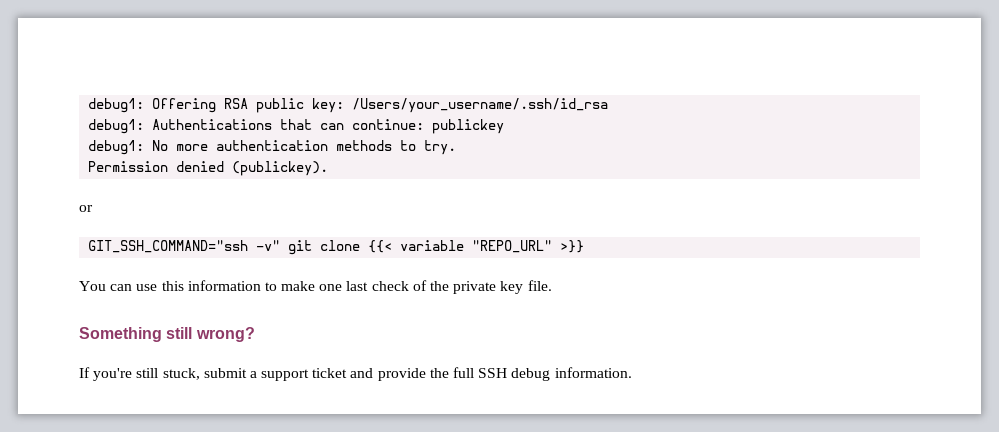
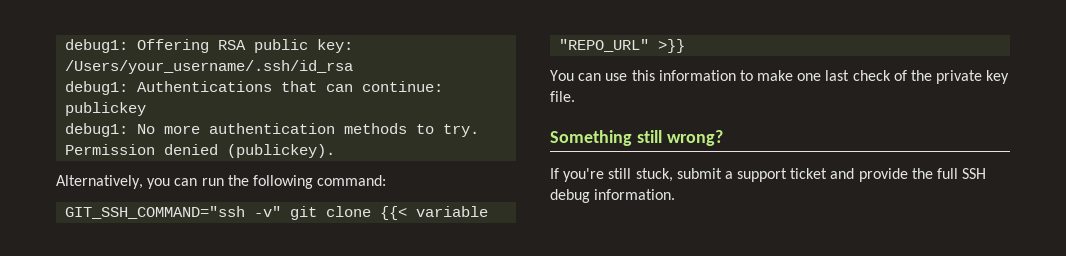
- or
+ Alternatively, you can run the following command:

